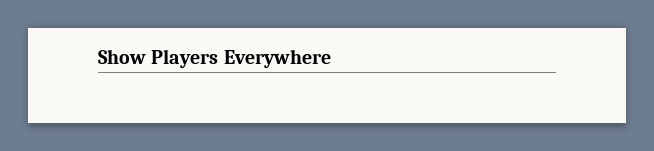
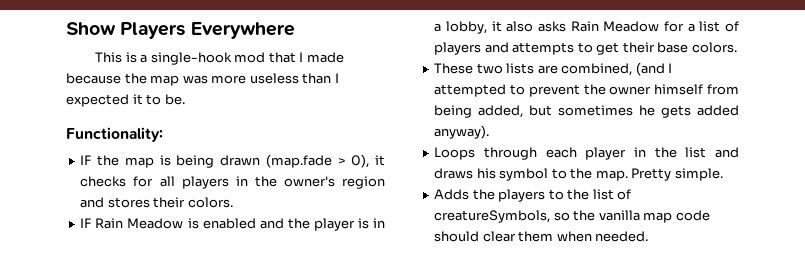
+ This is a single-hook mod that I made because the map was more useless than I expected it to be.
+ Functionality:
+ IF the map is being drawn (map.fade > 0), it checks for all players in the owner's region and stores their colors.
+ IF Rain Meadow is enabled and the player is in a lobby, it also asks Rain Meadow for a list of players and attempts to get their base colors.
+ These two lists are combined, (and I attempted to prevent the owner himself from being added, but sometimes he gets added anyway).
+ Loops through each player in the list and draws his symbol to the map. Pretty simple.
+ Adds the players to the list of creatureSymbols, so the vanilla map code should clear them when needed.

